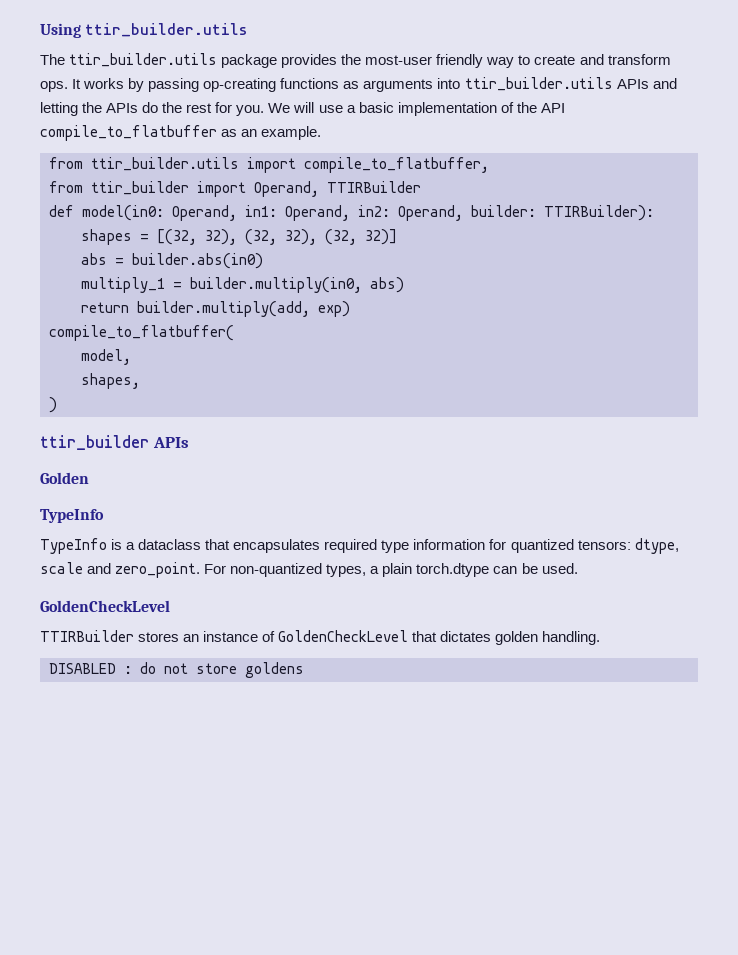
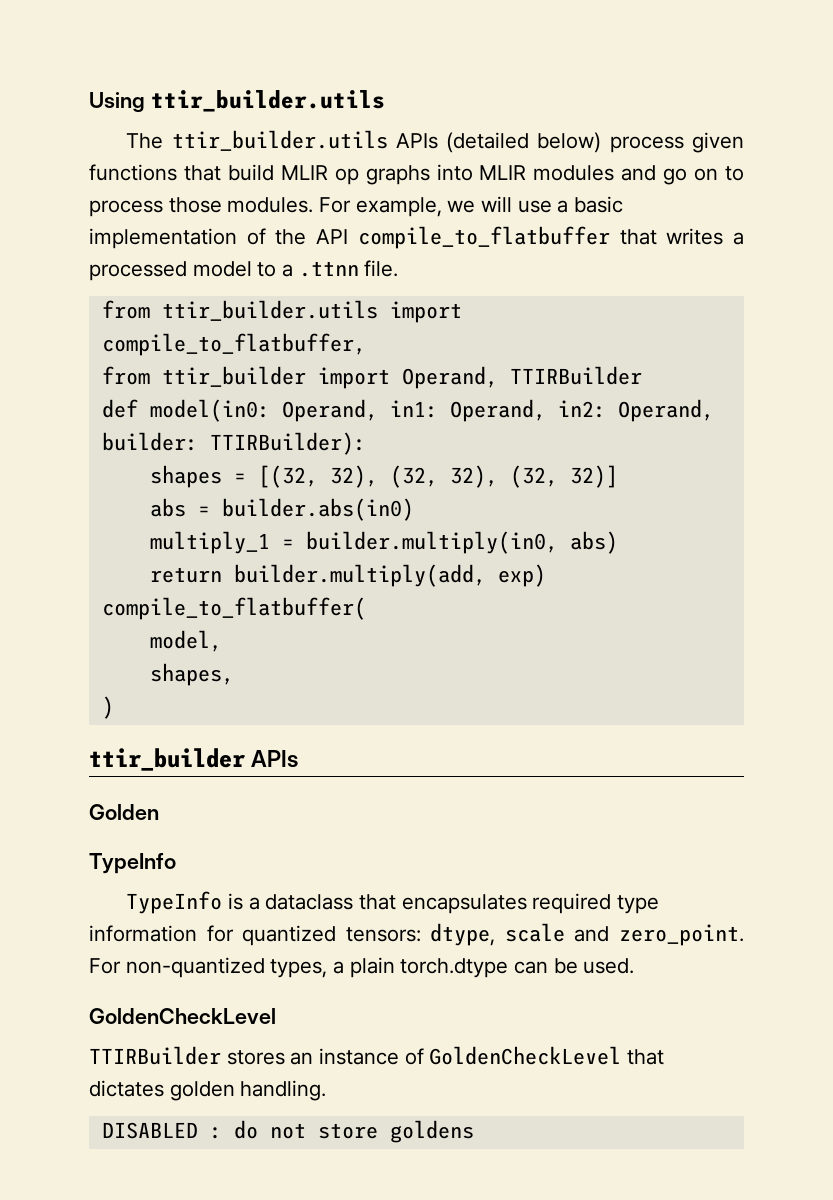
- The ttir_builder.utils package provides the most-user friendly way to create and transform ops. It works by passing op-creating functions as arguments into ttir_builder.utils APIs and letting the APIs do the rest for you. We will use a basic implementation of the API compile_to_flatbuffer as an example.
+ The ttir_builder.utils APIs (detailed below) process given functions that build MLIR op graphs into MLIR modules and go on to process those modules. For example, we will use a basic implementation of the API compile_to_flatbuffer that writes a processed model to a .ttnn file.

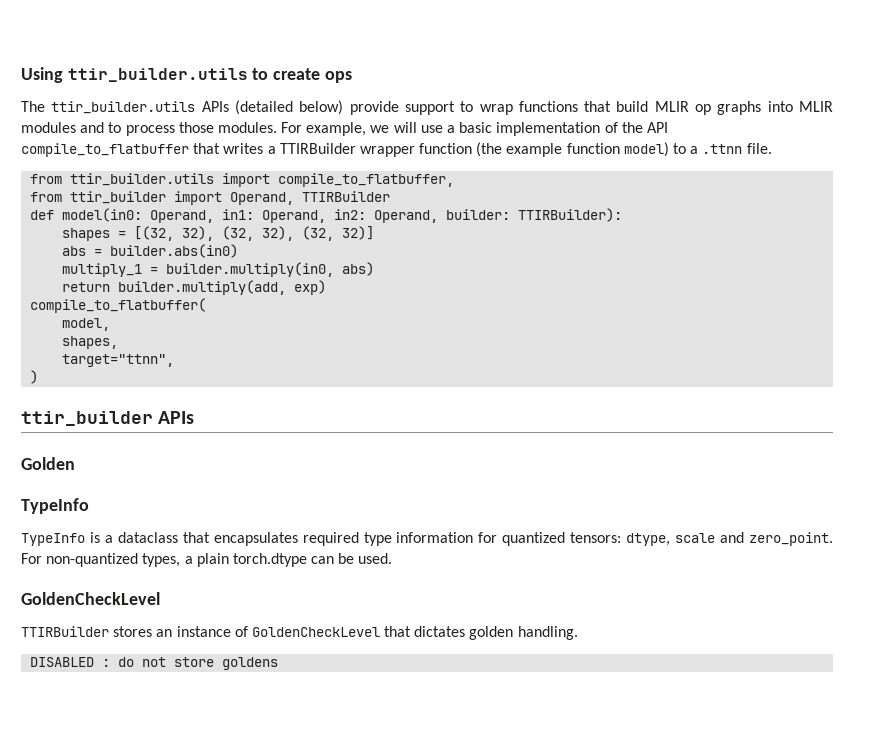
- Using ttir_builder.utils
+ Using ttir_builder.utils to create ops
- The ttir_builder.utils APIs (detailed below) process given functions that build MLIR op graphs into MLIR modules and go on to process those modules.
+ The ttir_builder.utils APIs (detailed below) provide support to wrap functions that build MLIR op graphs into MLIR modules and to process those modules.
- For example, we will use a basic implementation of the API compile_to_flatbuffer that writes a processed model to a .ttnn file.
+ For example, we will use a basic implementation of the API compile_to_flatbuffer that writes a TTIRBuilder wrapper function (the example function model) to a .ttnn file.
+ target="ttnn",

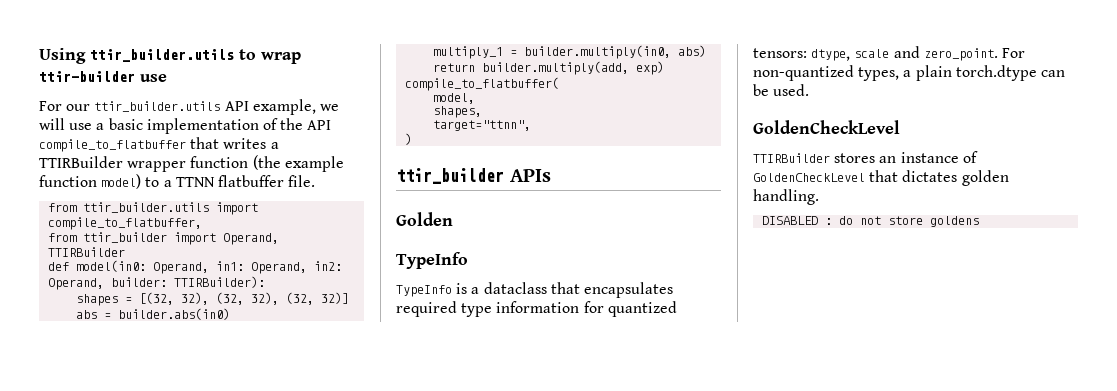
- Using ttir_builder.utils to create ops
- The ttir_builder.utils APIs (detailed below) provide support to wrap functions that build MLIR op graphs into MLIR modules and to process those modules. For example, we will use a basic implementation of the API compile_to_flatbuffer that writes a TTIRBuilder wrapper function (the example function model) to a .ttnn file.
+ Using ttir_builder.utils to wrap ttir-builder use
+ For our ttir_builder.utils API example, we will use a basic implementation of the API compile_to_flatbuffer that writes a TTIRBuilder wrapper function (the example function model) to a TTNN flatbuffer file.

